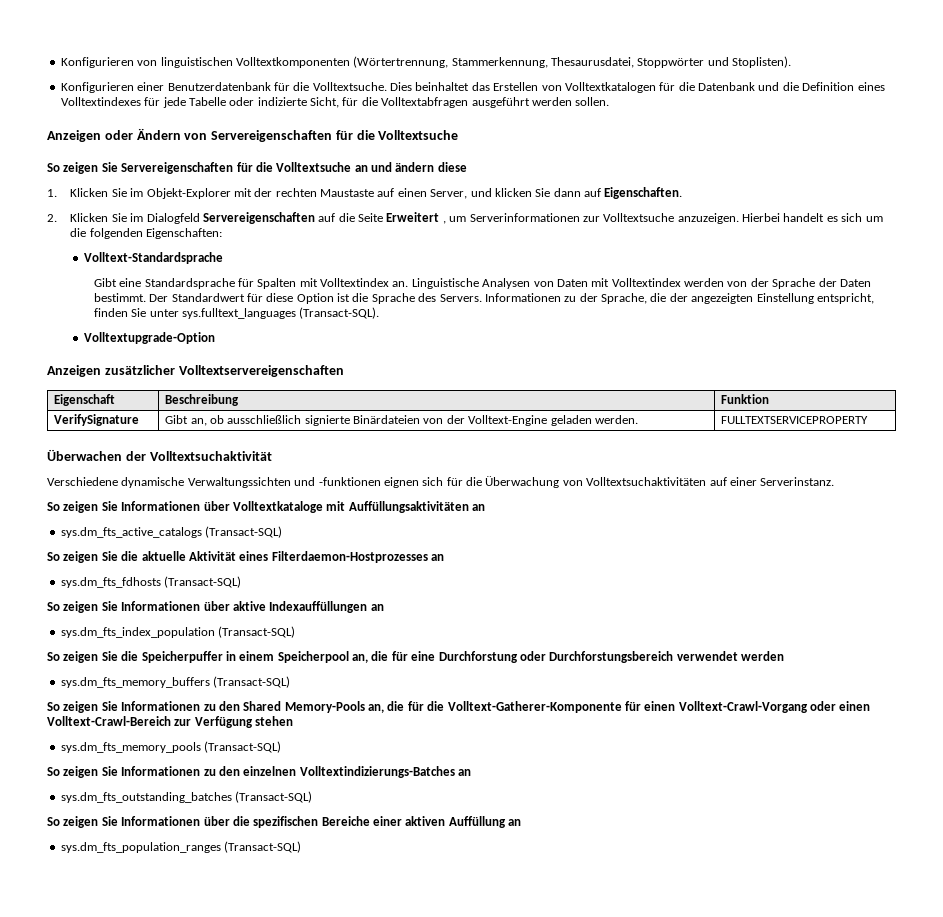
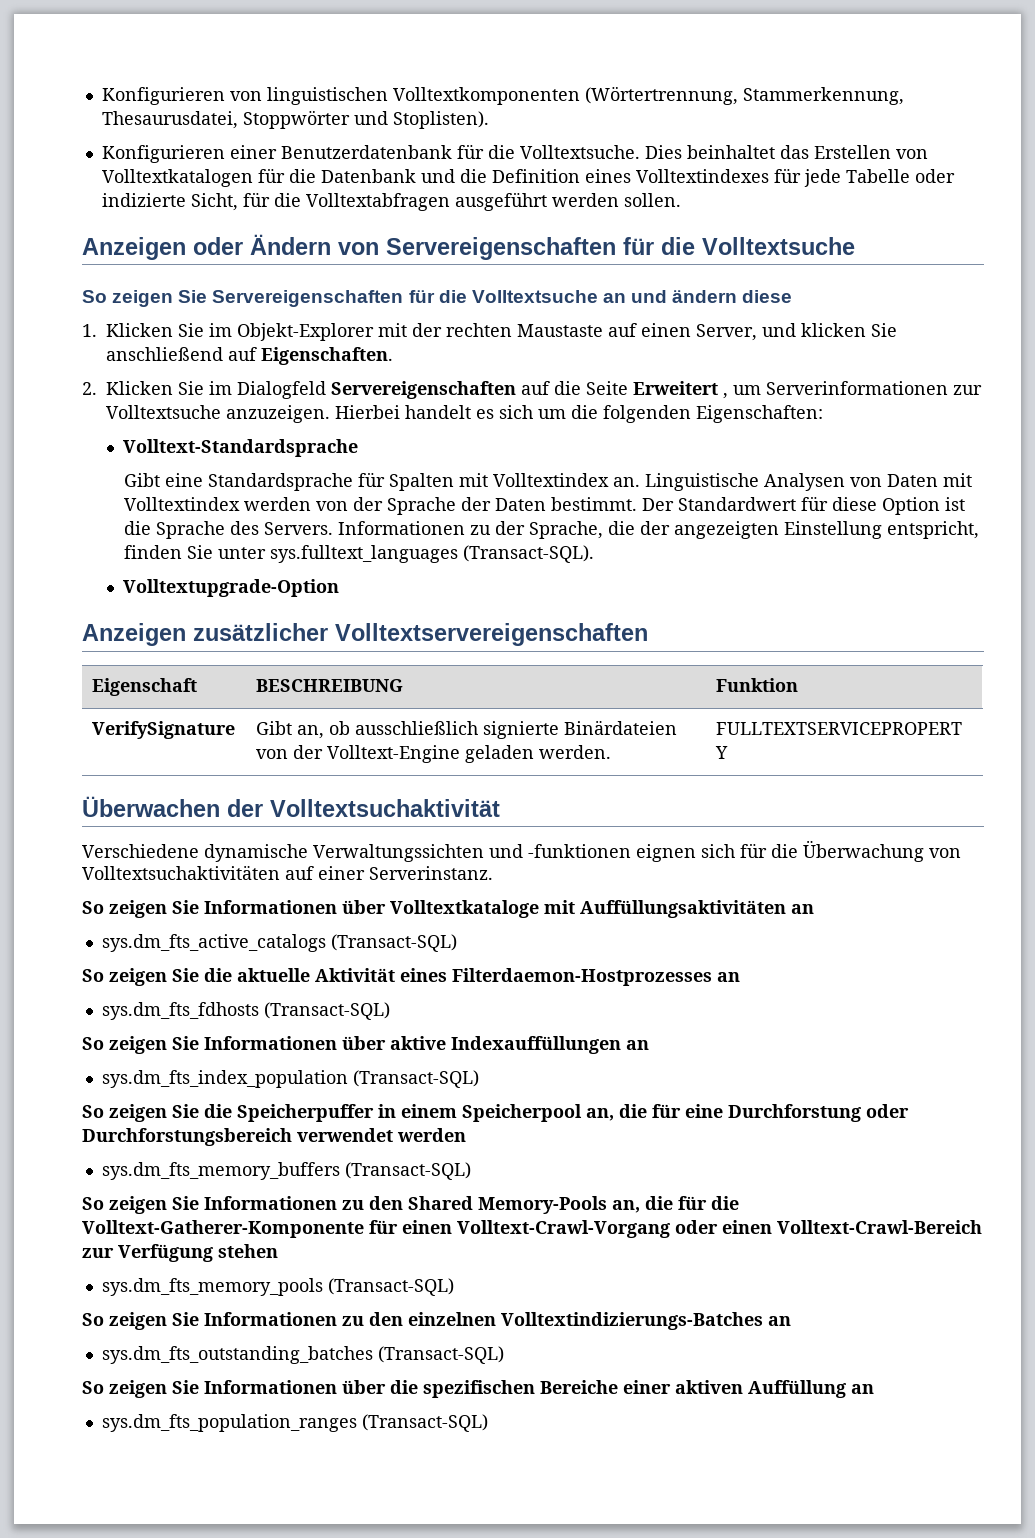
- 1. Klicken Sie im Objekt-Explorer mit der rechten Maustaste auf einen Server, und klicken Sie dann auf Eigenschaften.
+ 1. Klicken Sie im Objekt-Explorer mit der rechten Maustaste auf einen Server, und klicken Sie anschließend auf Eigenschaften.
- Eigenschaft | Beschreibung | Funktion
+ Eigenschaft | BESCHREIBUNG | Funktion

